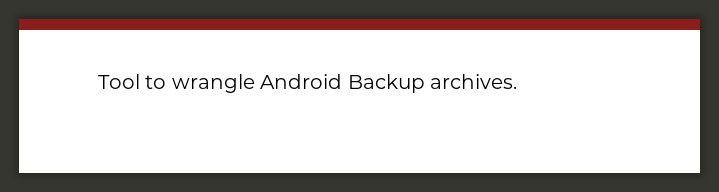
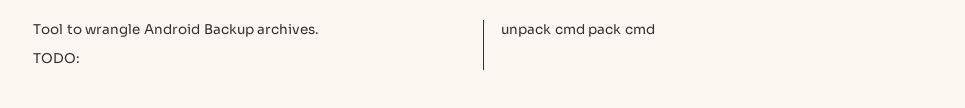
+ TODO:
+ unpack cmd pack cmd

